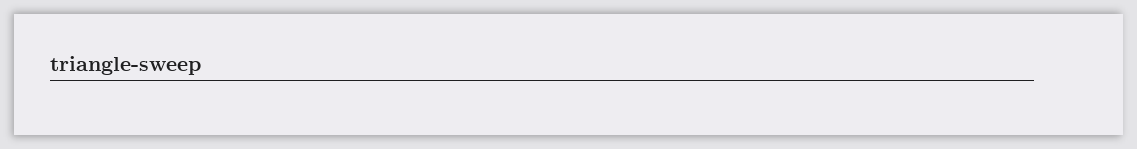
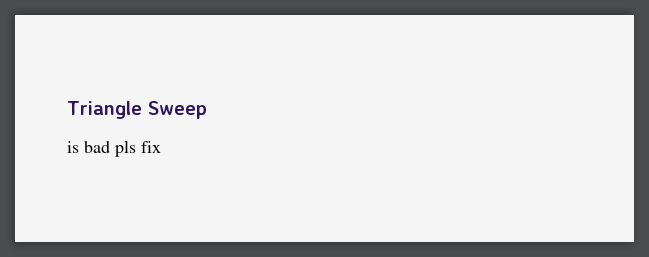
- triangle-sweep
+ Triangle Sweep
+ is bad pls fix

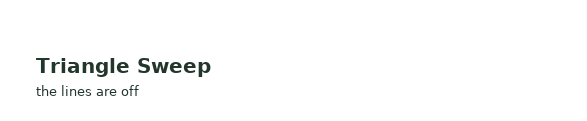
- is bad pls fix
+ the lines are off

